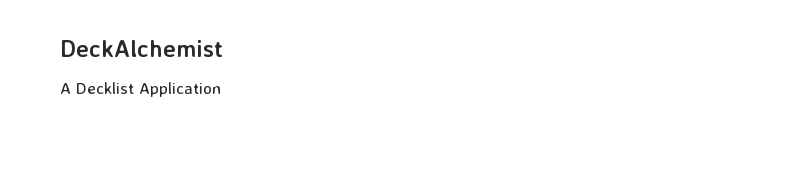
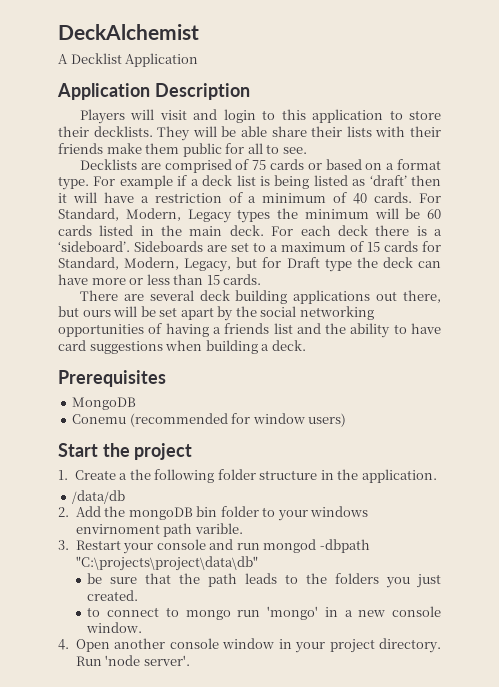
+ Application Description
+ Players will visit and login to this application to store their decklists. They will be able share their lists with their friends make them public for all to see.
+ Decklists are comprised of 75 cards or based on a format type. For example if a deck list is being listed as ‘draft’ then it will have a restriction of a minimum of 40 cards. For Standard, Modern, Legacy types the minimum will be 60 cards listed in the main deck. For each deck there is a ‘sideboard’. Sideboards are set to a maximum of 15 cards for Standard, Modern, Legacy, but for Draft type the deck can have more or less than 15 cards.
+ There are several deck building applications out there, but ours will be set apart by the social networking opportunities of having a friends list and the ability to have card suggestions when building a deck.
+ Prerequisites
+ MongoDB
+ Conemu (recommended for window users)
+ Start the project
+ 1. Create a the following folder structure in the application.
+ /data/db
+ 2. Add the mongoDB bin folder to your windows envirnoment path varible.
+ 3. Restart your console and run mongod -dbpath "C:\projects\project\data\db"
+ be sure that the path leads to the folders you just created.
+ to connect to mongo run 'mongo' in a new console window.
+ 4. Open another console window in your project directory. Run 'node server'.

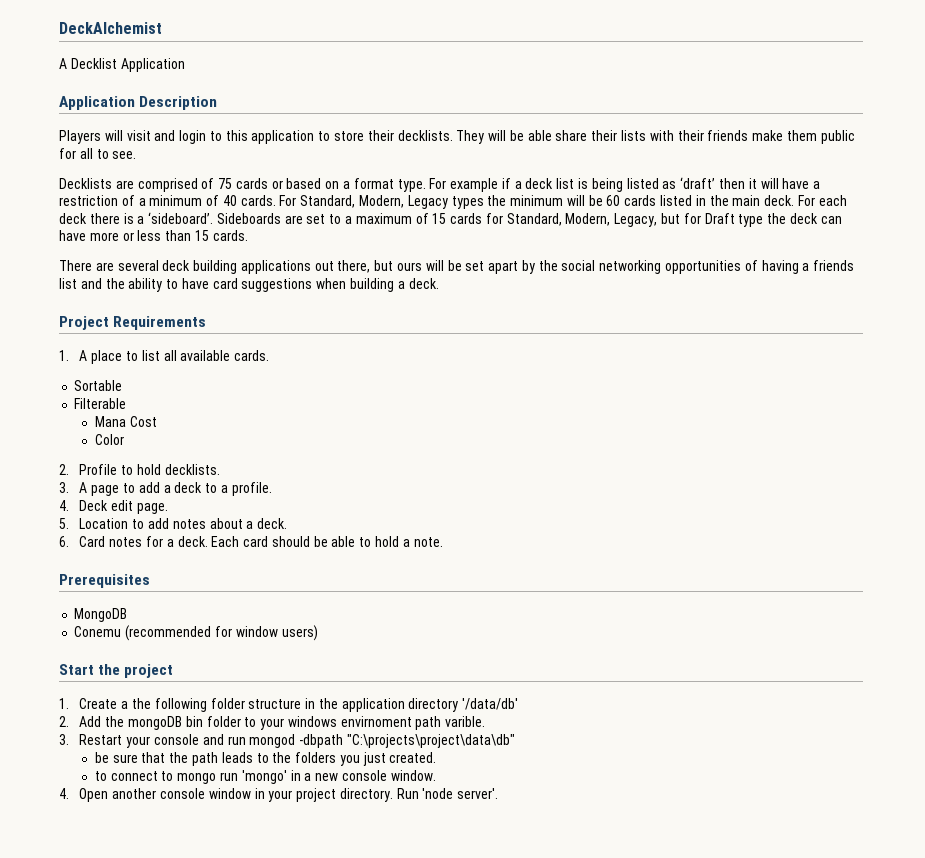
+ Project Requirements
+ 1. A place to list all available cards.
+ Sortable
+ Filterable
+ Mana Cost
+ Color
+ 2. Profile to hold decklists.
+ 3. A page to add a deck to a profile.
+ 4. Deck edit page.
+ 5. Location to add notes about a deck.
+ 6. Card notes for a deck. Each card should be able to hold a note.
- 1. Create a the following folder structure in the application.
- /data/db
+ 1. Create a the following folder structure in the application directory '/data/db'

